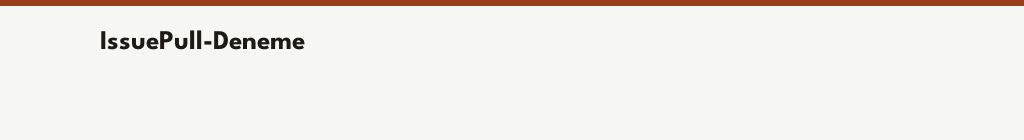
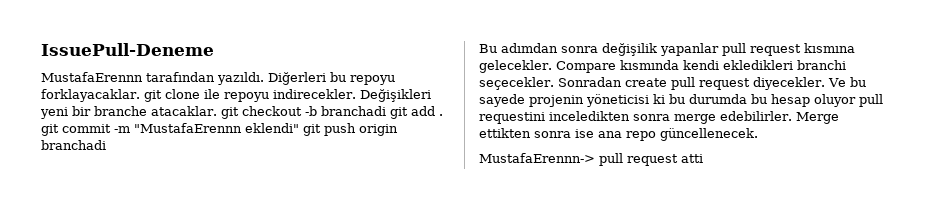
+ MustafaErennn tarafından yazıldı. Diğerleri bu repoyu forklayacaklar. git clone ile repoyu indirecekler. Değişikleri yeni bir branche atacaklar. git checkout -b branchadi git add . git commit -m "MustafaErennn eklendi" git push origin branchadi
+ Bu adımdan sonra değişilik yapanlar pull request kısmına gelecekler. Compare kısmında kendi ekledikleri branchi seçecekler. Sonradan create pull request diyecekler. Ve bu sayede projenin yöneticisi ki bu durumda bu hesap oluyor pull requestini inceledikten sonra merge edebilirler. Merge ettikten sonra ise ana repo güncellenecek.
+ MustafaErennn-> pull request atti

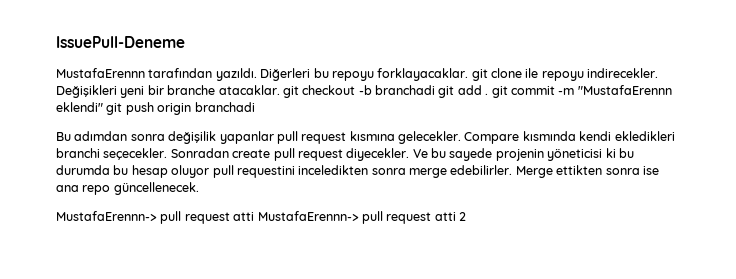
- MustafaErennn-> pull request atti
+ MustafaErennn-> pull request atti MustafaErennn-> pull request atti 2

